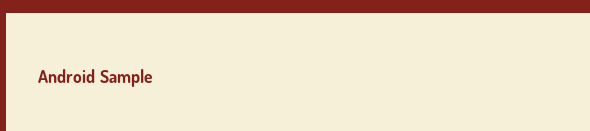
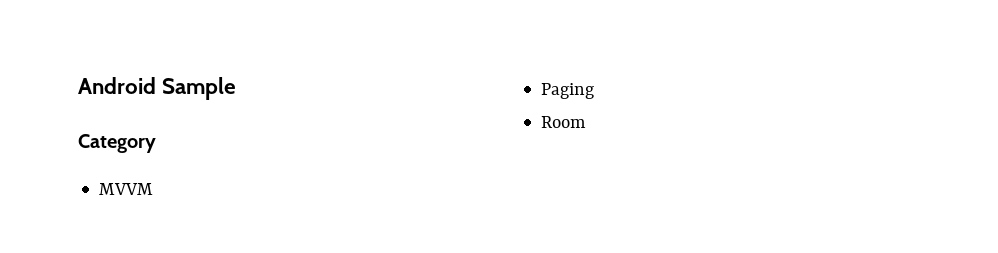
+ Category
+ MVVM
+ Paging
+ Room

